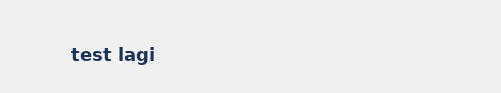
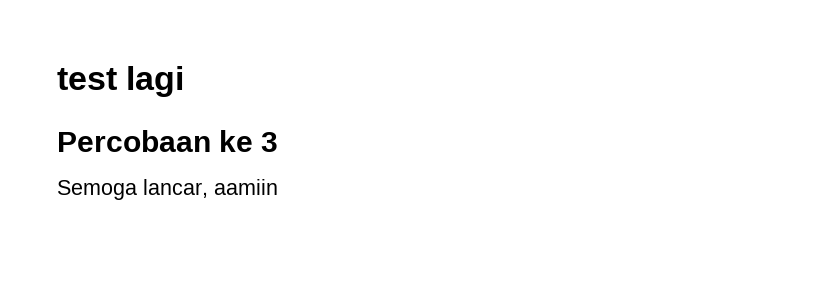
+ Percobaan ke 3
+ Semoga lancar, aamiin

